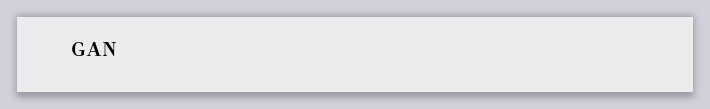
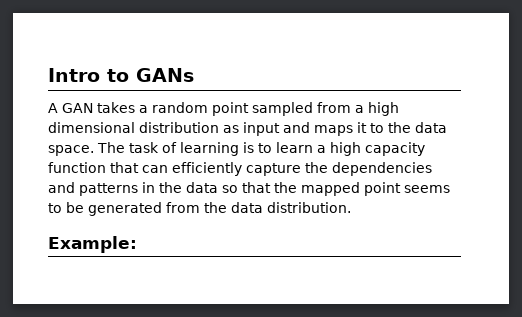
- GAN
+ Intro to GANs
+ A GAN takes a random point sampled from a high dimensional distribution as input and maps it to the data space. The task of learning is to learn a high capacity function that can efficiently capture the dependencies and patterns in the data so that the mapped point seems to be generated from the data distribution.
+ Example:

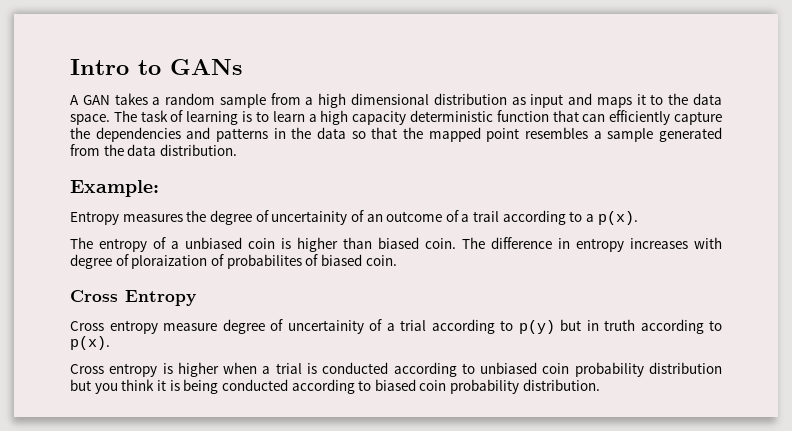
- A GAN takes a random point sampled from a high dimensional distribution as input and maps it to the data space.
+ A GAN takes a random sample from a high dimensional distribution as input and maps it to the data space.
- The task of learning is to learn a high capacity function that can efficiently capture the dependencies and patterns in the data so that the mapped point seems to be generated from the data distribution.
+ The task of learning is to learn a high capacity deterministic function that can efficiently capture the dependencies and patterns in the data so that the mapped point resembles a sample generated from the data distribution.
+ Entropy measures the degree of uncertainity of an outcome of a trail according to a p(x).
+ The entropy of a unbiased coin is higher than biased coin. The difference in entropy increases with degree of ploraization of probabilites of biased coin.
+ Cross Entropy
+ Cross entropy measure degree of uncertainity of a trial according to p(y) but in truth according to p(x).
+ Cross entropy is higher when a trial is conducted according to unbiased coin probability distribution but you think it is being conducted according to biased coin probability distribution.

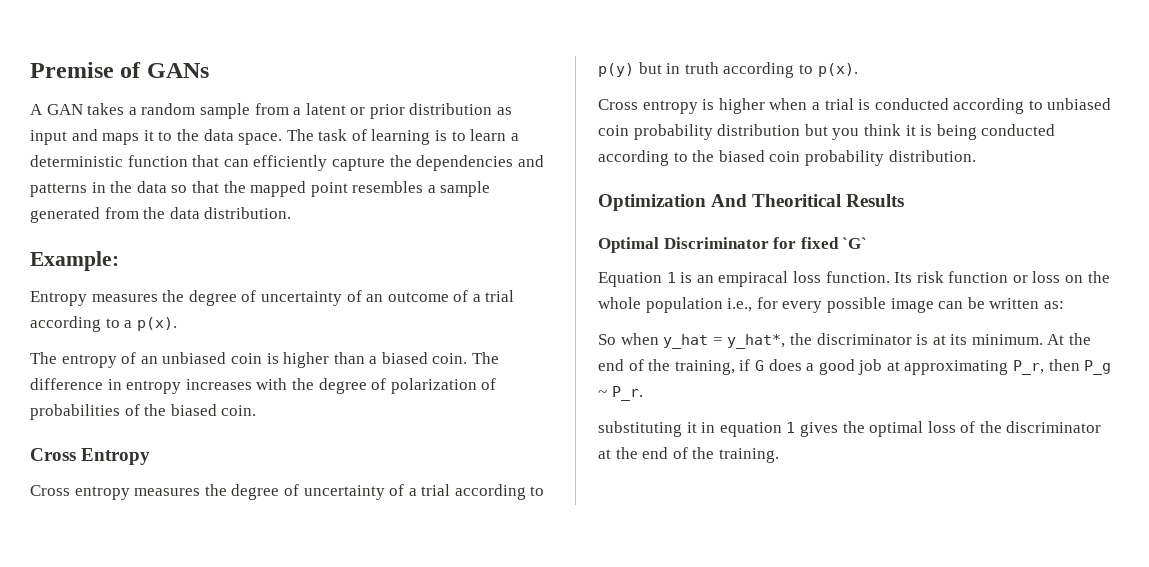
- Intro to GANs
+ Premise of GANs
- A GAN takes a random sample from a high dimensional distribution as input and maps it to the data space.
+ A GAN takes a random sample from a latent or prior distribution as input and maps it to the data space.
- The task of learning is to learn a high capacity deterministic function that can efficiently capture the dependencies and patterns in the data so that the mapped point resembles a sample generated from the data distribution.
+ The task of learning is to learn a deterministic function that can efficiently capture the dependencies and patterns in the data so that the mapped point resembles a sample generated from the data distribution.
- Entropy measures the degree of uncertainity of an outcome of a trail according to a p(x).
+ Entropy measures the degree of uncertainty of an outcome of a trial according to a p(x).
- The entropy of a unbiased coin is higher than biased coin.
+ The entropy of an unbiased coin is higher than a biased coin.
- The difference in entropy increases with degree of ploraization of probabilites of biased coin.
+ The difference in entropy increases with the degree of polarization of probabilities of the biased coin.
- Cross entropy measure degree of uncertainity of a trial according to p(y) but in truth according to p(x).
+ Cross entropy measures the degree of uncertainty of a trial according to p(y) but in truth according to p(x).
- Cross entropy is higher when a trial is conducted according to unbiased coin probability distribution but you think it is being conducted according to biased coin probability distribution.
+ Cross entropy is higher when a trial is conducted according to unbiased coin probability distribution but you think it is being conducted according to the biased coin probability distribution.
+ Optimization And Theoritical Results
+ Optimal Discriminator for fixed `G`
+ Equation 1 is an empiracal loss function. Its risk function or loss on the whole population i.e., for every possible image can be written as:
+ So when y_hat = y_hat*, the discriminator is at its minimum. At the end of the training, if G does a good job at approximating P_r, then P_g ~ P_r.
+ substituting it in equation 1 gives the optimal loss of the discriminator at the end of the training.

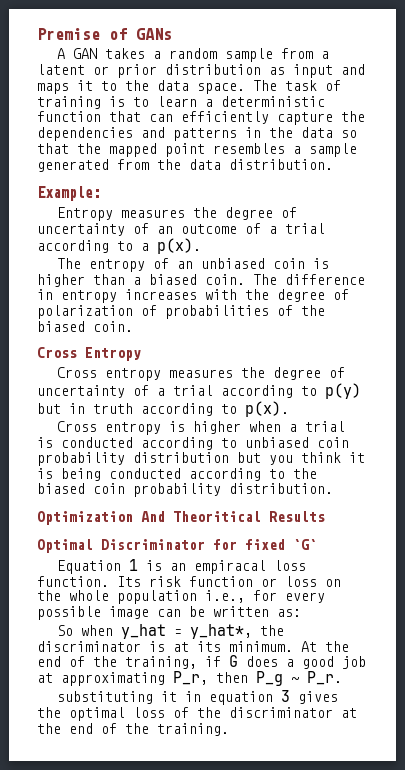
- The task of learning is to learn a deterministic function that can efficiently capture the dependencies and patterns in the data so that the mapped point resembles a sample generated from the data distribution.
+ The task of training is to learn a deterministic function that can efficiently capture the dependencies and patterns in the data so that the mapped point resembles a sample generated from the data distribution.
- substituting it in equation 1 gives the optimal loss of the discriminator at the end of the training.
+ substituting it in equation 3 gives the optimal loss of the discriminator at the end of the training.

